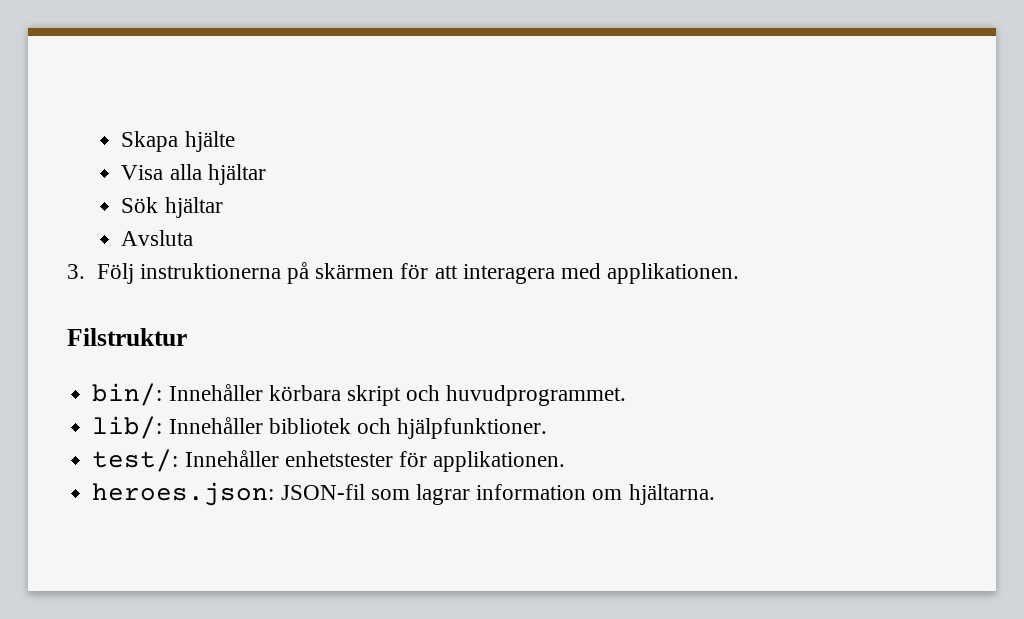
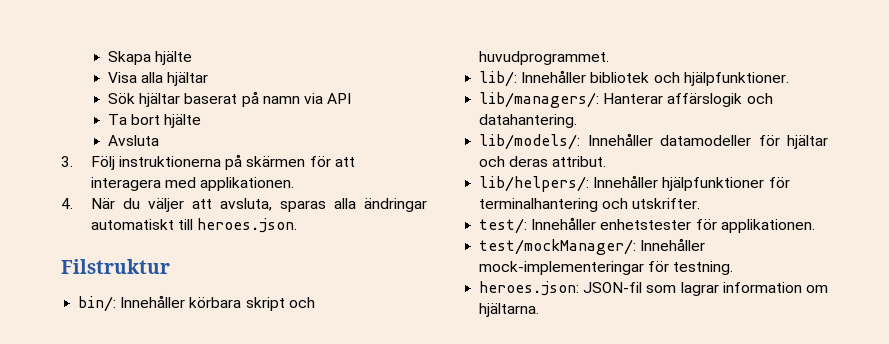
- Sök hjältar
+ Sök hjältar baserat på namn via API
+ Ta bort hjälte
+ 4. När du väljer att avsluta, sparas alla ändringar automatiskt till heroes.json.
+ lib/managers/: Hanterar affärslogik och datahantering.
+ lib/models/: Innehåller datamodeller för hjältar och deras attribut.
+ lib/helpers/: Innehåller hjälpfunktioner för terminalhantering och utskrifter.
+ test/mockManager/: Innehåller mock-implementeringar för testning.

